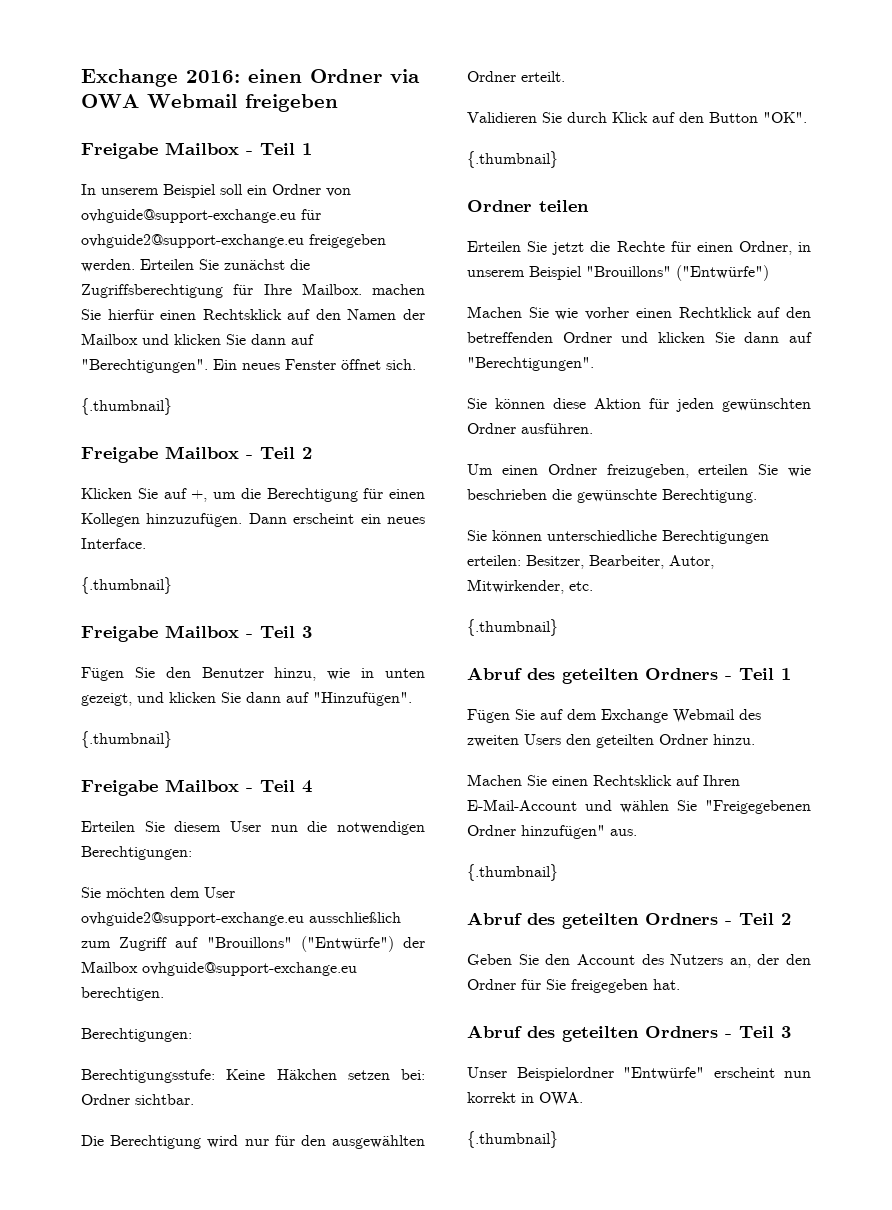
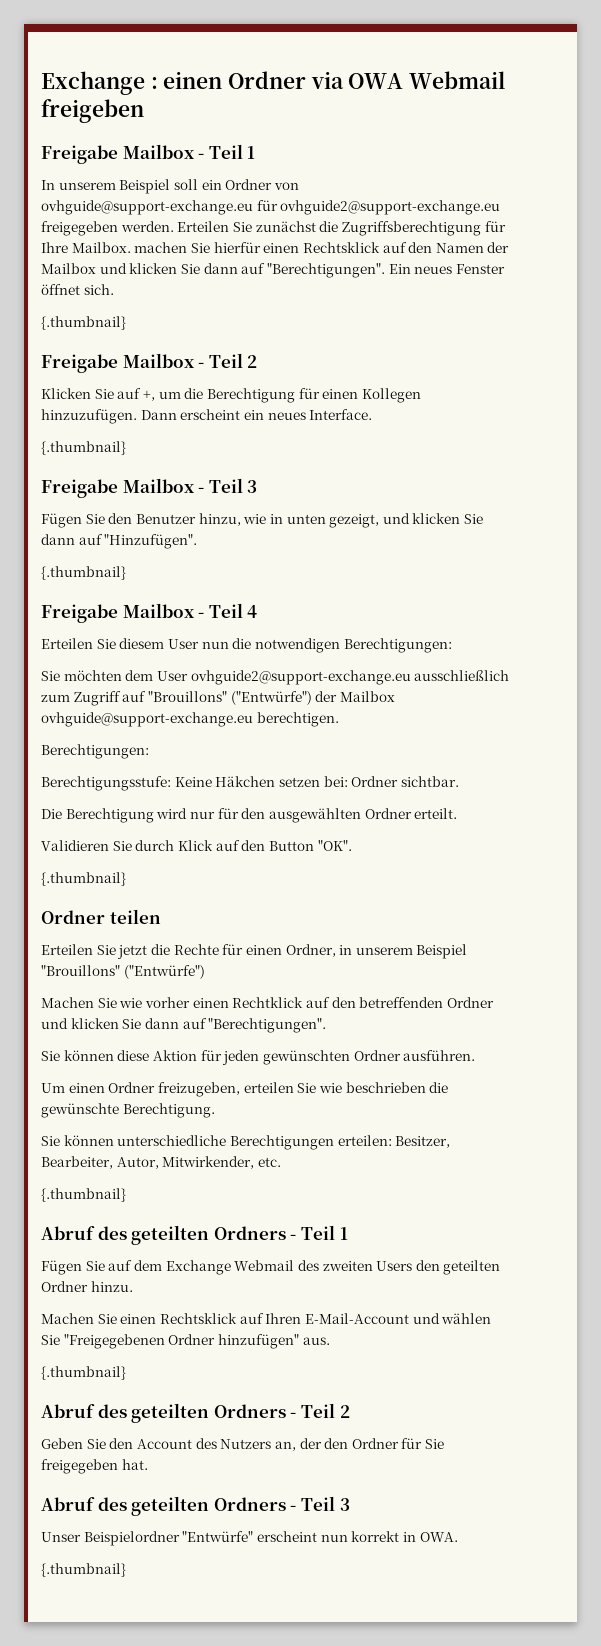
- Exchange 2016: einen Ordner via OWA Webmail freigeben
+ Exchange : einen Ordner via OWA Webmail freigeben

